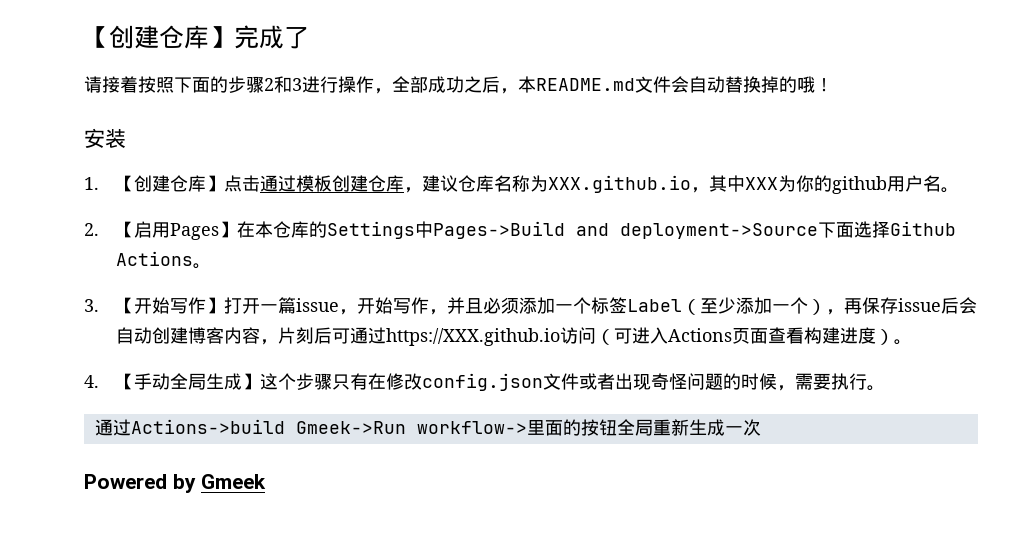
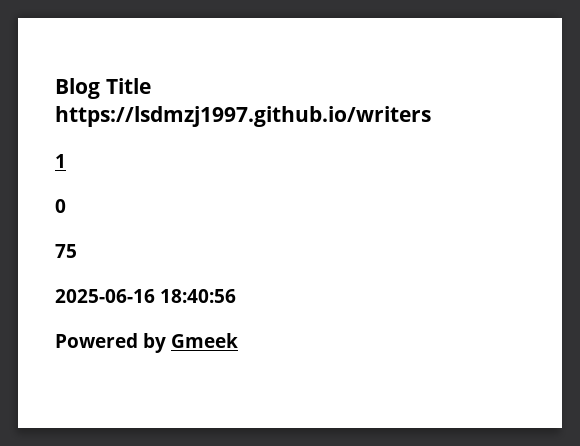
- 【创建仓库】完成了
- 请接着按照下面的步骤2和3进行操作，全部成功之后，本README.md文件会自动替换掉的哦！
- 安装
- 1.【创建仓库】点击通过模板创建仓库，建议仓库名称为XXX.github.io，其中XXX为你的github用户名。
- 2.【启用Pages】在本仓库的Settings中Pages->Build and deployment->Source下面选择Github Actions。
- 3.【开始写作】打开一篇issue，开始写作，并且必须添加一个标签Label（至少添加一个），再保存issue后会自动创建博客内容，片刻后可通过https://XXX.github.io访问（可进入Actions页面查看构建进度）。
- 4.【手动全局生成】这个步骤只有在修改config.json文件或者出现奇怪问题的时候，需要执行。
- 通过Actions->build Gmeek->Run workflow->里面的按钮全局重新生成一次
+ Blog Title https://lsdmzj1997.github.io/writers
+ 1
+ 0
+ 75
+ 2025-06-16 18:40:56

